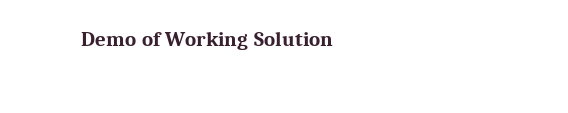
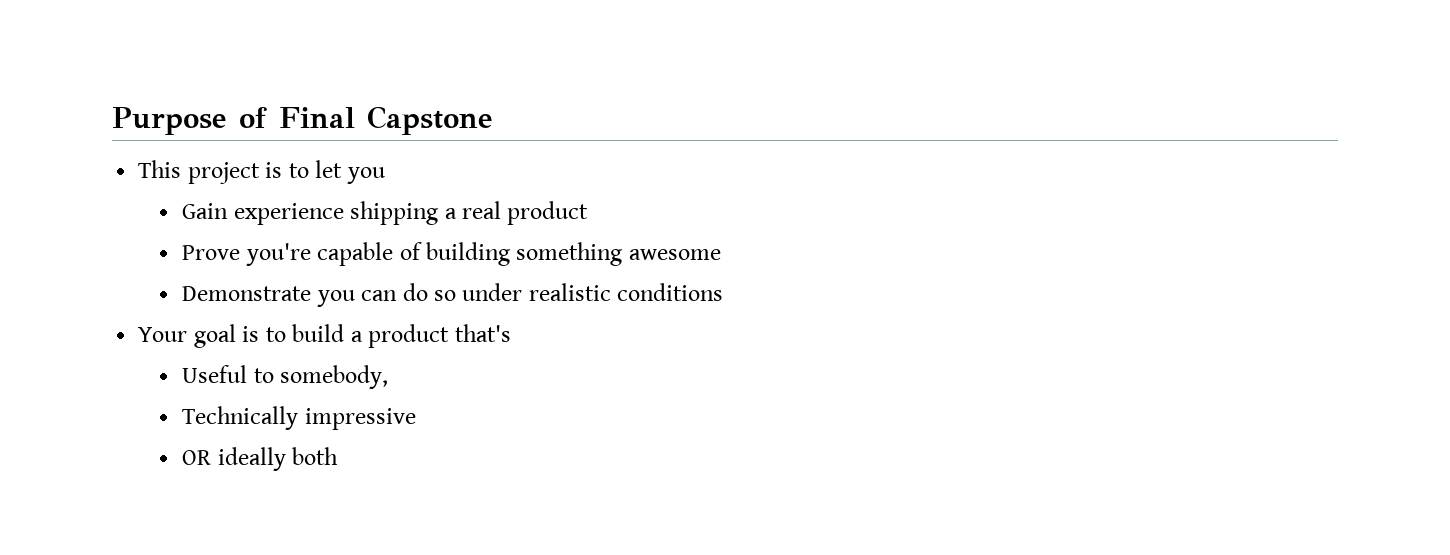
- Demo of Working Solution
+ Purpose of Final Capstone
+ This project is to let you
+ Gain experience shipping a real product
+ Prove you're capable of building something awesome
+ Demonstrate you can do so under realistic conditions
+ Your goal is to build a product that's
+ Useful to somebody,
+ Technically impressive
+ OR ideally both

